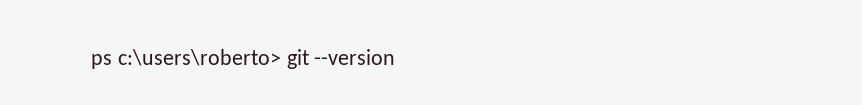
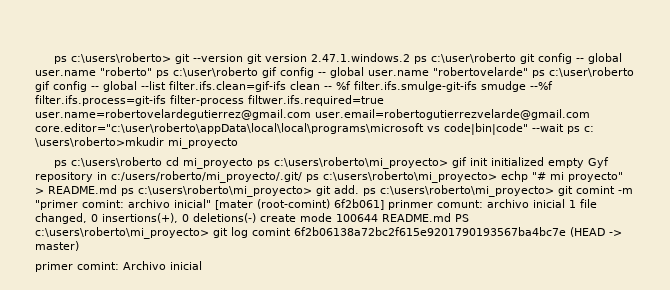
- ps c:\users\roberto> git --version
+ ps c:\users\roberto> git --version git version 2.47.1.windows.2 ps c:\user\roberto git config -- global user.name "roberto" ps c:\user\roberto gif config -- global user.name "robertovelarde" ps c:\user\roberto gif config -- global --list filter.ifs.clean=gif-ifs clean -- %f filter.ifs.smulge-git-ifs smudge --%f filter.ifs.process=git-ifs filter-process filtwer.ifs.required=true user.name=robertovelardegutierrez@gmail.com user.email=robertogutierrezvelarde@gmail.com core.editor="c:\user\roberto\appData\local\local\programs\microsoft vs code|bin|code" --wait ps c: \users\roberto>mkudir mi_proyecto
+ ps c:\users\roberto cd mi_proyecto ps c:\users\roberto\mi_proyecto> gif init initialized empty Gyf repository in c:/users/roberto/mi_proyecto/.git/ ps c:\users\roberto\mi_proyecto> echp "# mi proyecto" > README.md ps c:\users\roberto\mi_proyecto> git add. ps c:\users\roberto\mi_proyecto> git comint -m "primer comint: archivo inicial" [mater (root-comint) 6f2b061] prinmer comunt: archivo inicial 1 file changed, 0 insertions(+), 0 deletions(-) create mode 100644 README.md PS c:\users\roberto\mi_proyecto> git log comint 6f2b06138a72bc2f615e9201790193567ba4bc7e (HEAD -> master)
+ primer comint: Archivo inicial

